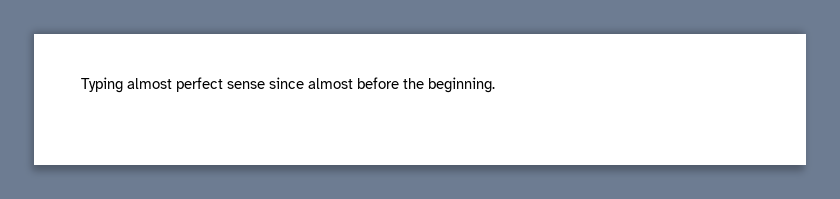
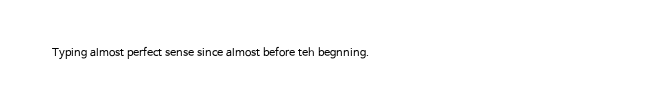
- Typing almost perfect sense since almost before the beginning.
+ Typing almost perfect sense since almost before teh begnning.

